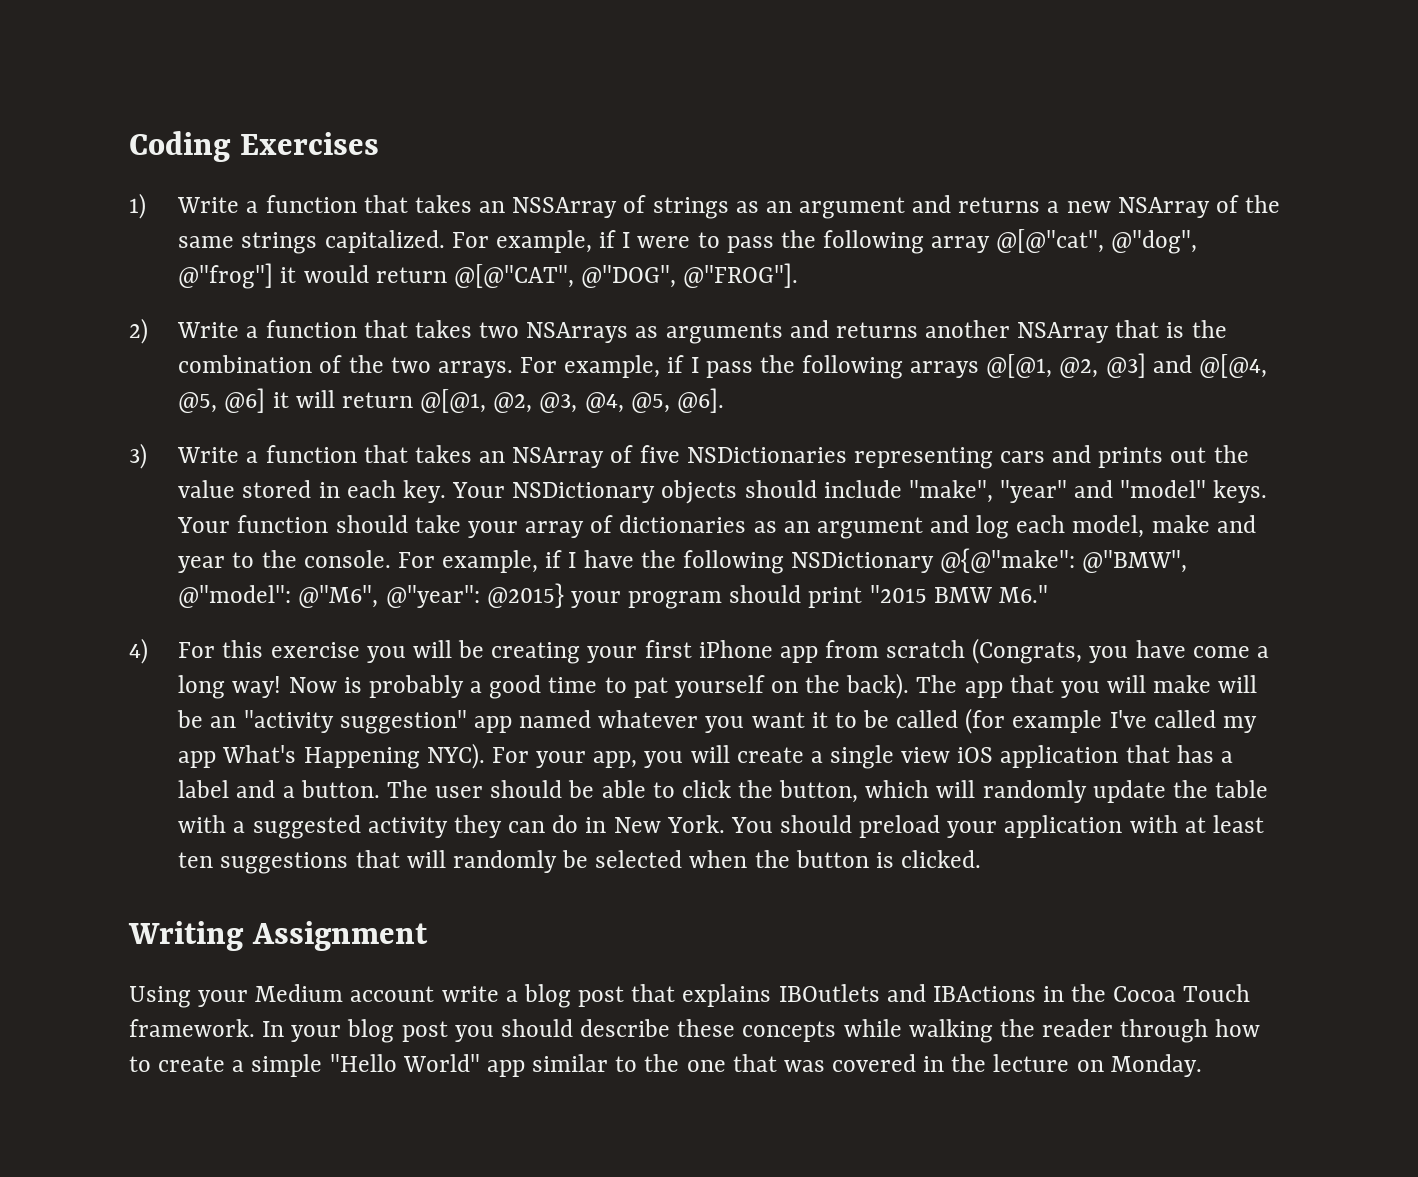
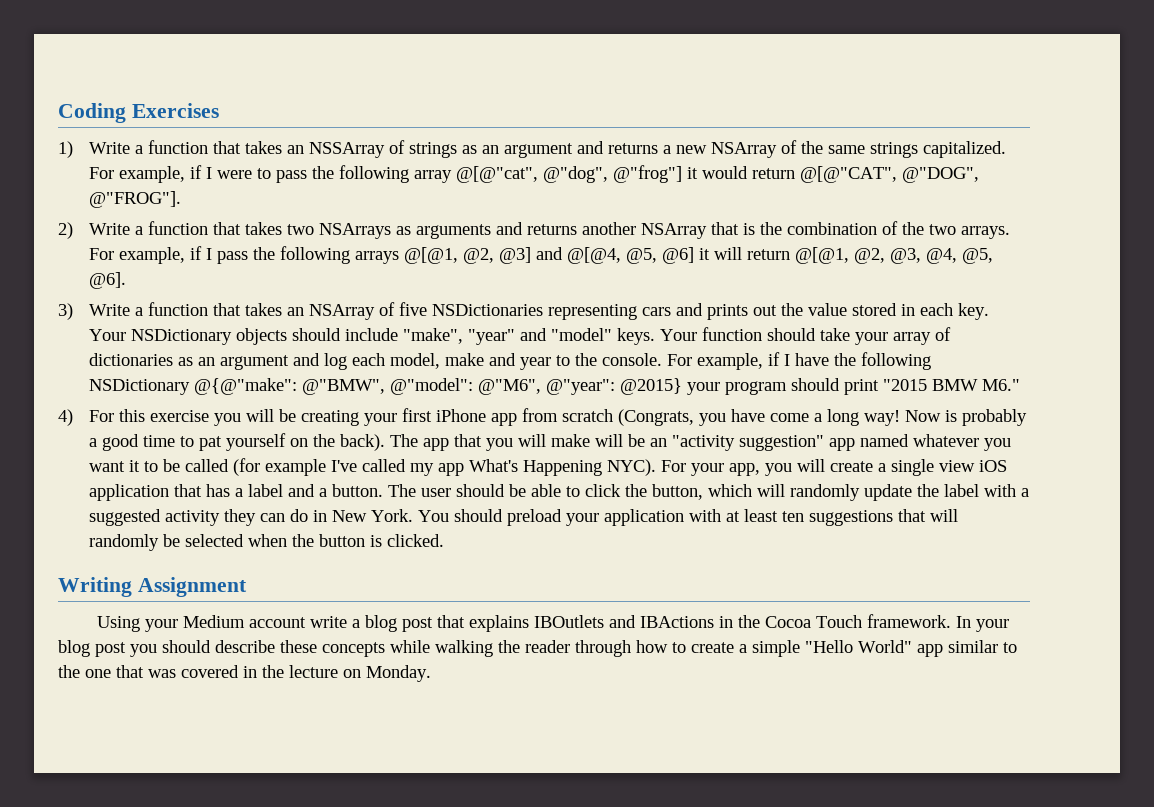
- The user should be able to click the button, which will randomly update the table with a suggested activity they can do in New York.
+ The user should be able to click the button, which will randomly update the label with a suggested activity they can do in New York.

